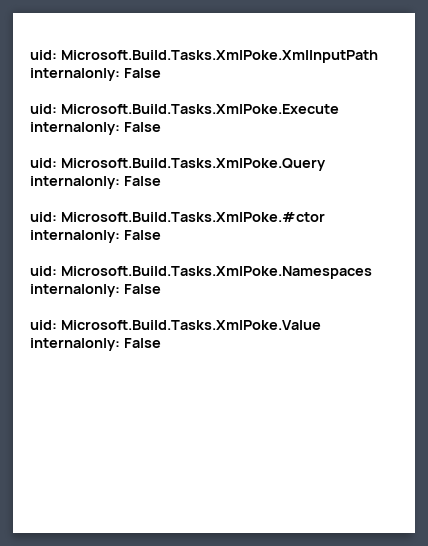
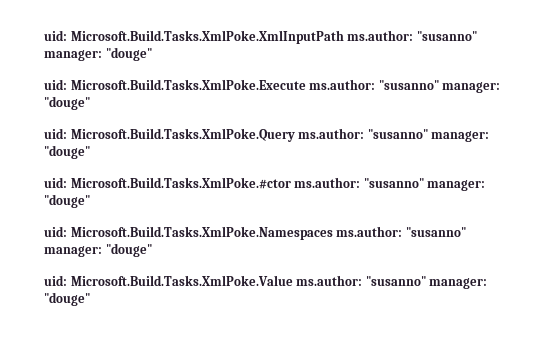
- uid: Microsoft.Build.Tasks.XmlPoke.XmlInputPath internalonly: False
- uid: Microsoft.Build.Tasks.XmlPoke.Execute internalonly: False
- uid: Microsoft.Build.Tasks.XmlPoke.Query internalonly: False
- uid: Microsoft.Build.Tasks.XmlPoke.#ctor internalonly: False
- uid: Microsoft.Build.Tasks.XmlPoke.Namespaces internalonly: False
- uid: Microsoft.Build.Tasks.XmlPoke.Value internalonly: False
+ uid: Microsoft.Build.Tasks.XmlPoke.XmlInputPath ms.author: "susanno" manager: "douge"
+ uid: Microsoft.Build.Tasks.XmlPoke.Execute ms.author: "susanno" manager: "douge"
+ uid: Microsoft.Build.Tasks.XmlPoke.Query ms.author: "susanno" manager: "douge"
+ uid: Microsoft.Build.Tasks.XmlPoke.#ctor ms.author: "susanno" manager: "douge"
+ uid: Microsoft.Build.Tasks.XmlPoke.Namespaces ms.author: "susanno" manager: "douge"
+ uid: Microsoft.Build.Tasks.XmlPoke.Value ms.author: "susanno" manager: "douge"

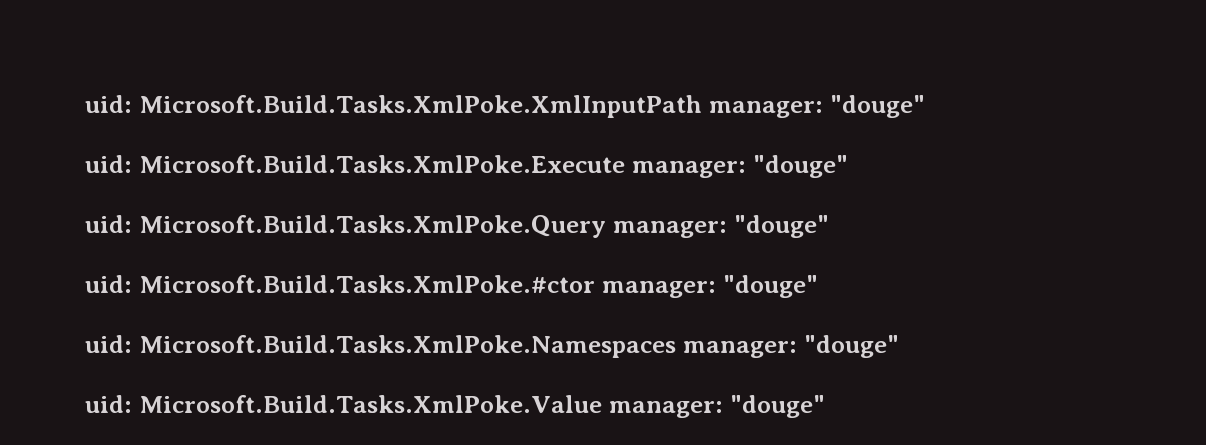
- uid: Microsoft.Build.Tasks.XmlPoke.XmlInputPath ms.author: "susanno" manager: "douge"
+ uid: Microsoft.Build.Tasks.XmlPoke.XmlInputPath manager: "douge"
- uid: Microsoft.Build.Tasks.XmlPoke.Execute ms.author: "susanno" manager: "douge"
+ uid: Microsoft.Build.Tasks.XmlPoke.Execute manager: "douge"
- uid: Microsoft.Build.Tasks.XmlPoke.Query ms.author: "susanno" manager: "douge"
+ uid: Microsoft.Build.Tasks.XmlPoke.Query manager: "douge"
- uid: Microsoft.Build.Tasks.XmlPoke.#ctor ms.author: "susanno" manager: "douge"
+ uid: Microsoft.Build.Tasks.XmlPoke.#ctor manager: "douge"
- uid: Microsoft.Build.Tasks.XmlPoke.Namespaces ms.author: "susanno" manager: "douge"
+ uid: Microsoft.Build.Tasks.XmlPoke.Namespaces manager: "douge"
- uid: Microsoft.Build.Tasks.XmlPoke.Value ms.author: "susanno" manager: "douge"
+ uid: Microsoft.Build.Tasks.XmlPoke.Value manager: "douge"

